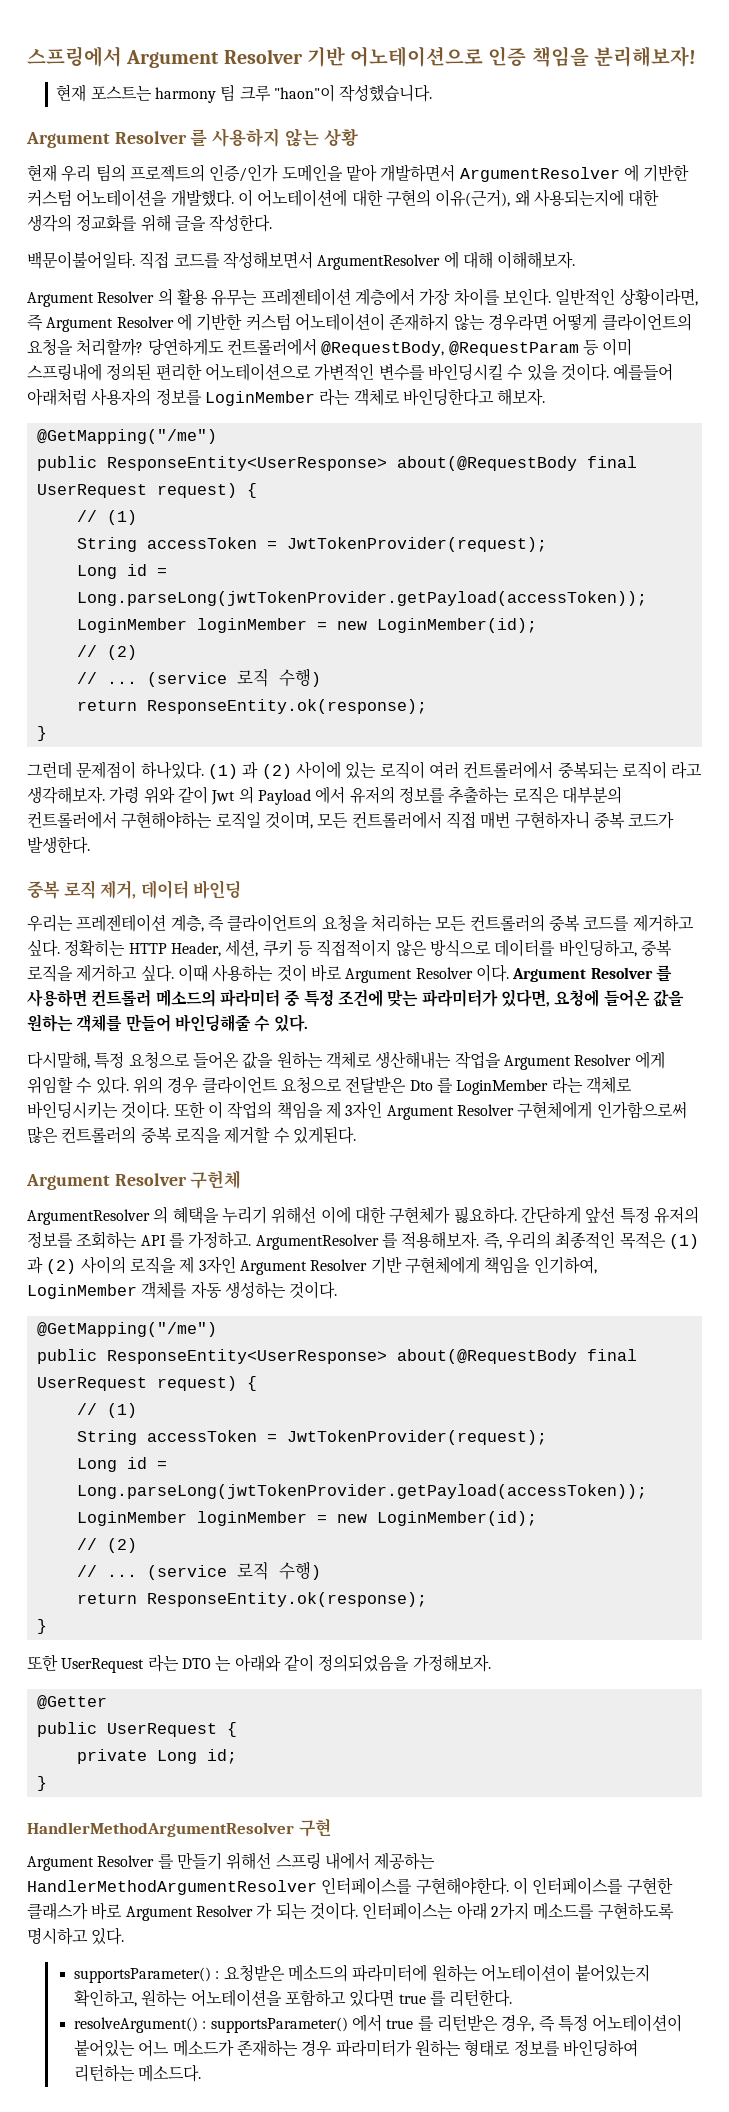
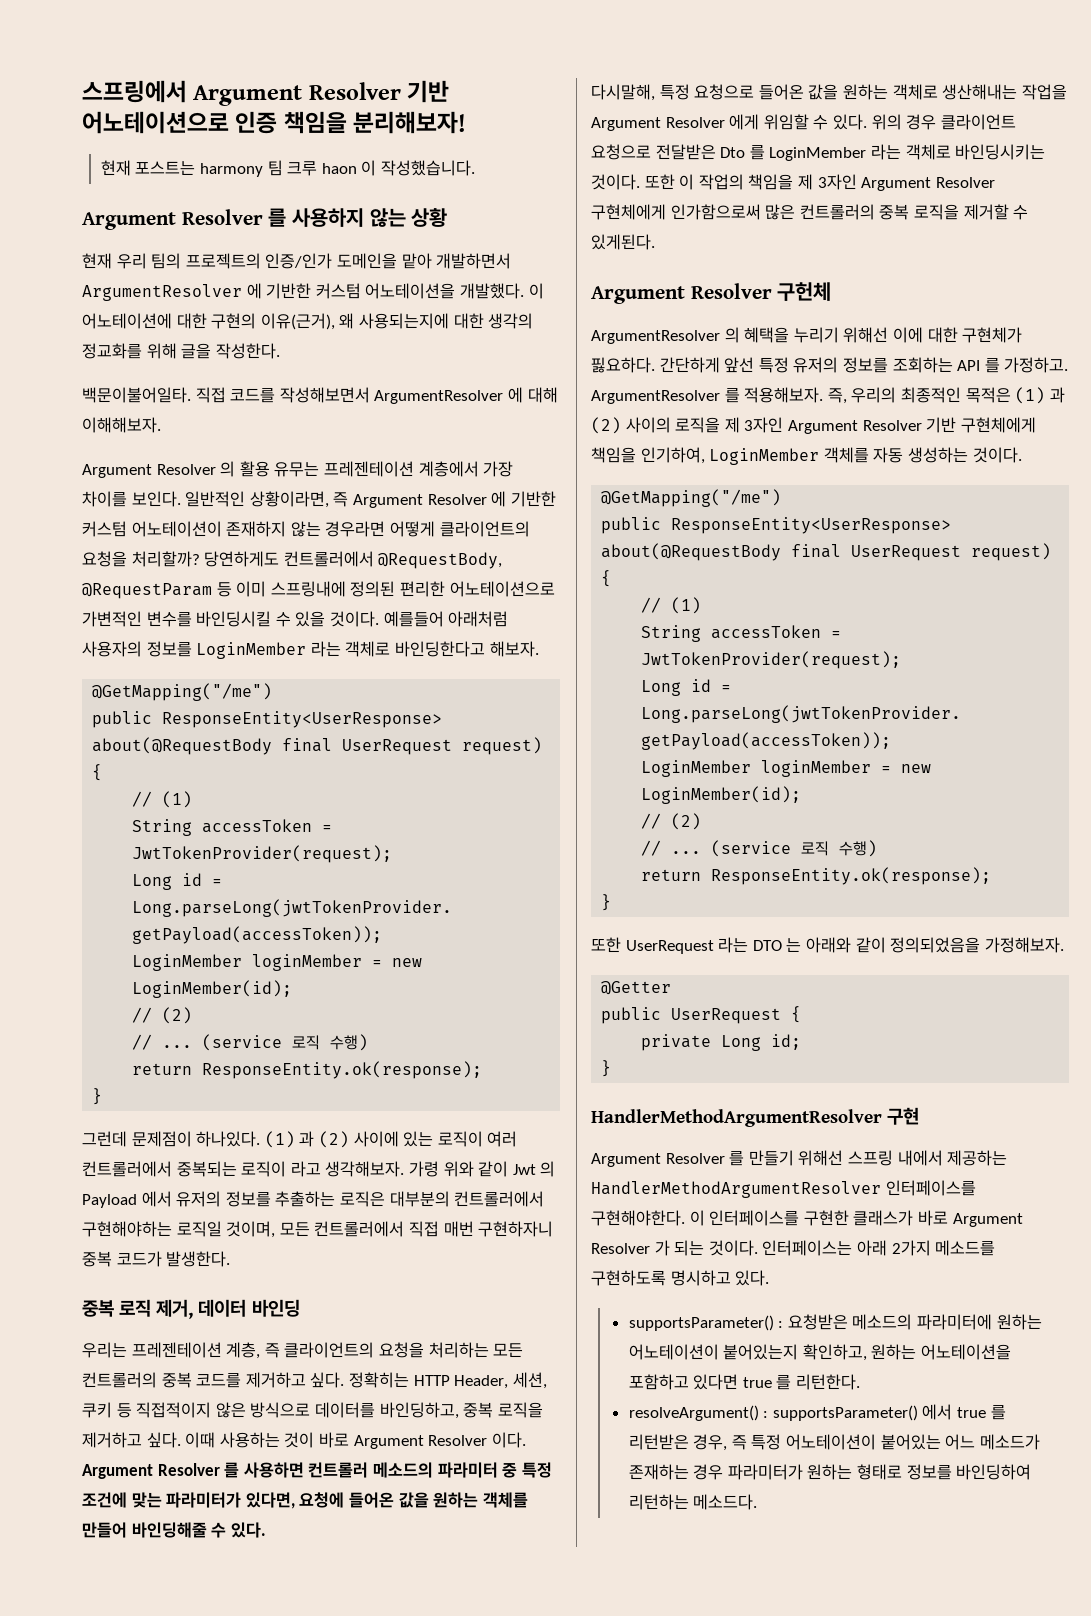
- 현재 포스트는 harmony 팀 크루 "haon"이 작성했습니다.
+ 현재 포스트는 harmony 팀 크루 haon 이 작성했습니다.

